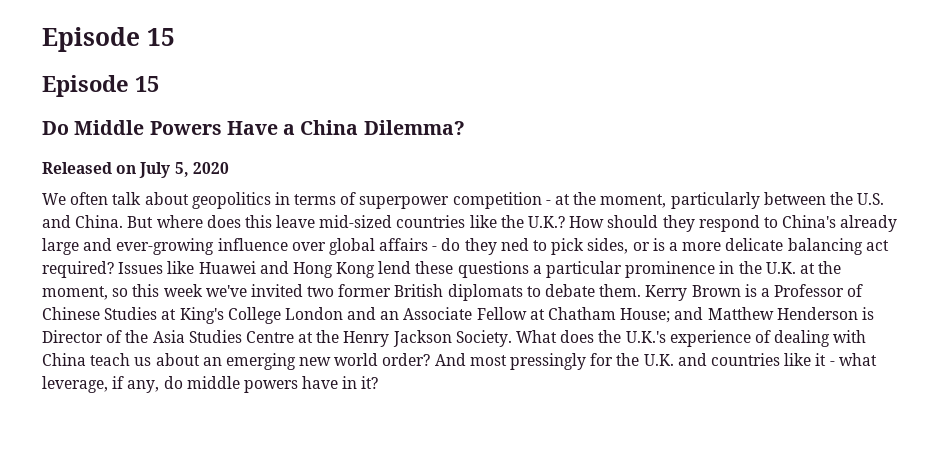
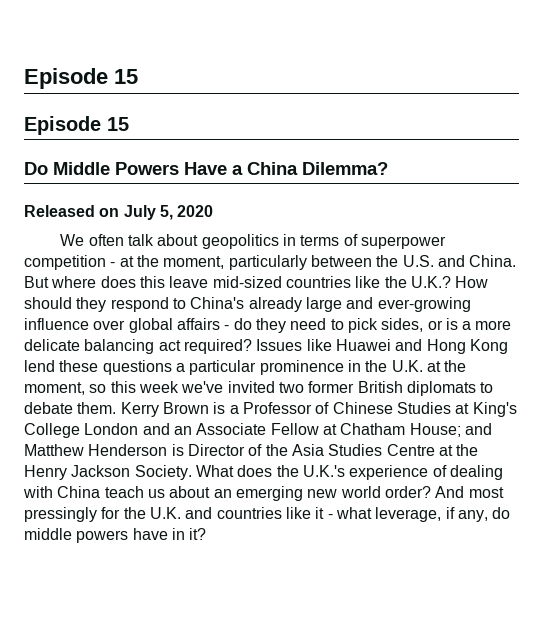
- How should they respond to China's already large and ever-growing influence over global affairs - do they ned to pick sides, or is a more delicate balancing act required?
+ How should they respond to China's already large and ever-growing influence over global affairs - do they need to pick sides, or is a more delicate balancing act required?

